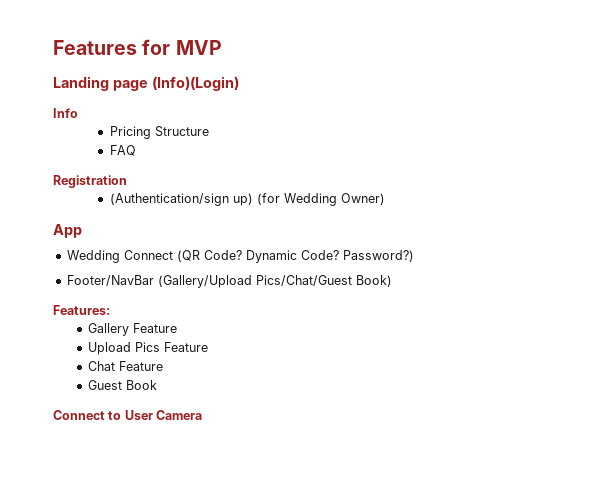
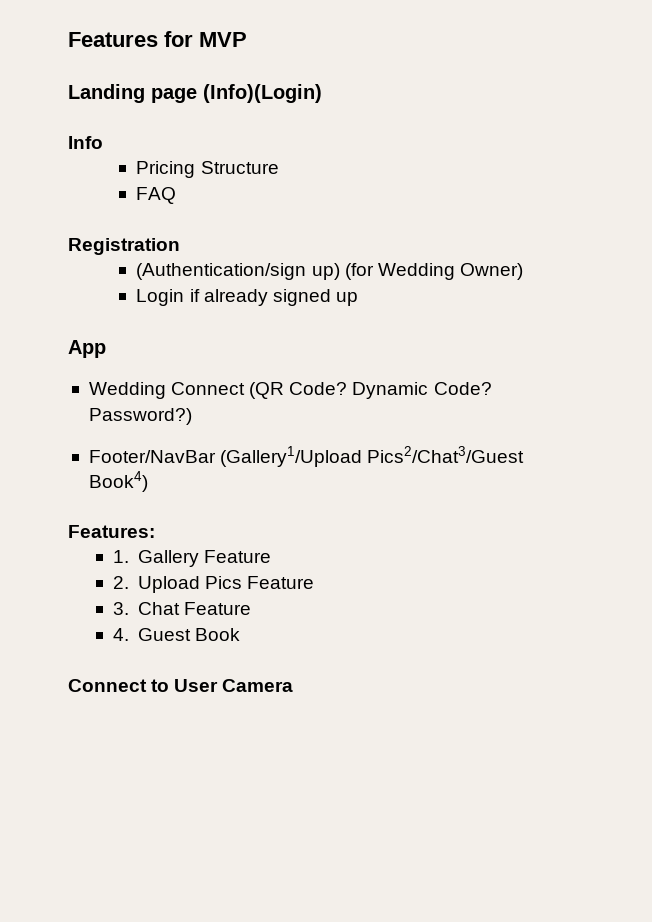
+ Login if already signed up
- Footer/NavBar (Gallery/Upload Pics/Chat/Guest Book)
+ Footer/NavBar (Gallery1/Upload Pics2/Chat3/Guest Book4)
- Gallery Feature
+ 1. Gallery Feature
- Upload Pics Feature
+ 2. Upload Pics Feature
- Chat Feature
+ 3. Chat Feature
- Guest Book
+ 4. Guest Book

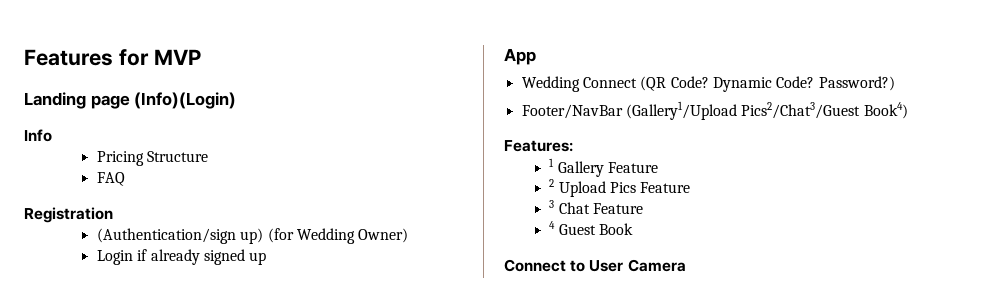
- 1. Gallery Feature
+ 1 Gallery Feature
- 2. Upload Pics Feature
+ 2 Upload Pics Feature
- 3. Chat Feature
+ 3 Chat Feature
- 4. Guest Book
+ 4 Guest Book

